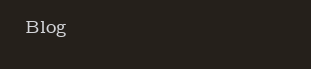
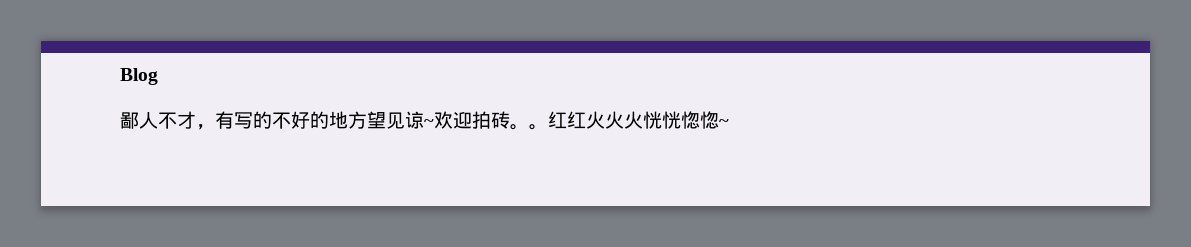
+ 鄙人不才，有写的不好的地方望见谅~欢迎拍砖。。红红火火火恍恍惚惚~

